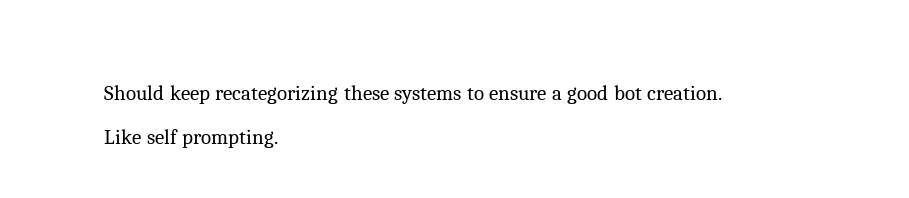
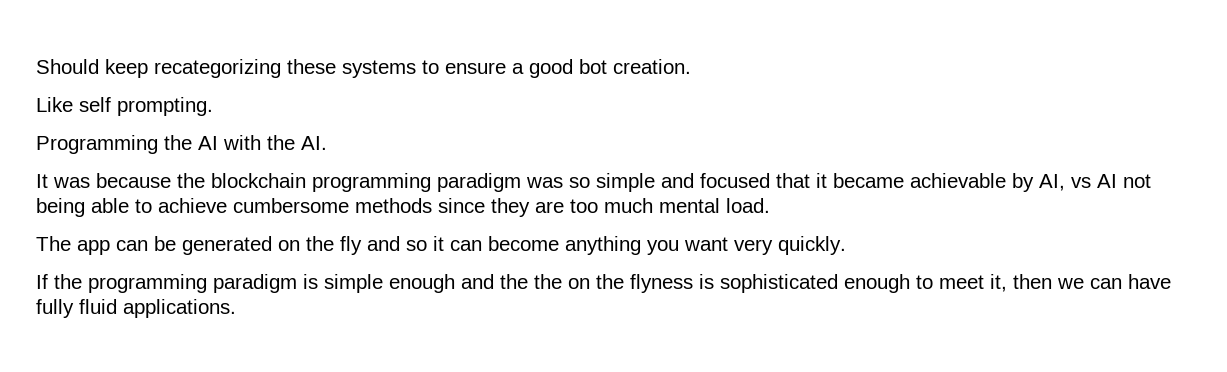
+ Programming the AI with the AI.
+ It was because the blockchain programming paradigm was so simple and focused that it became achievable by AI, vs AI not being able to achieve cumbersome methods since they are too much mental load.
+ The app can be generated on the fly and so it can become anything you want very quickly.
+ If the programming paradigm is simple enough and the the on the flyness is sophisticated enough to meet it, then we can have fully fluid applications.

